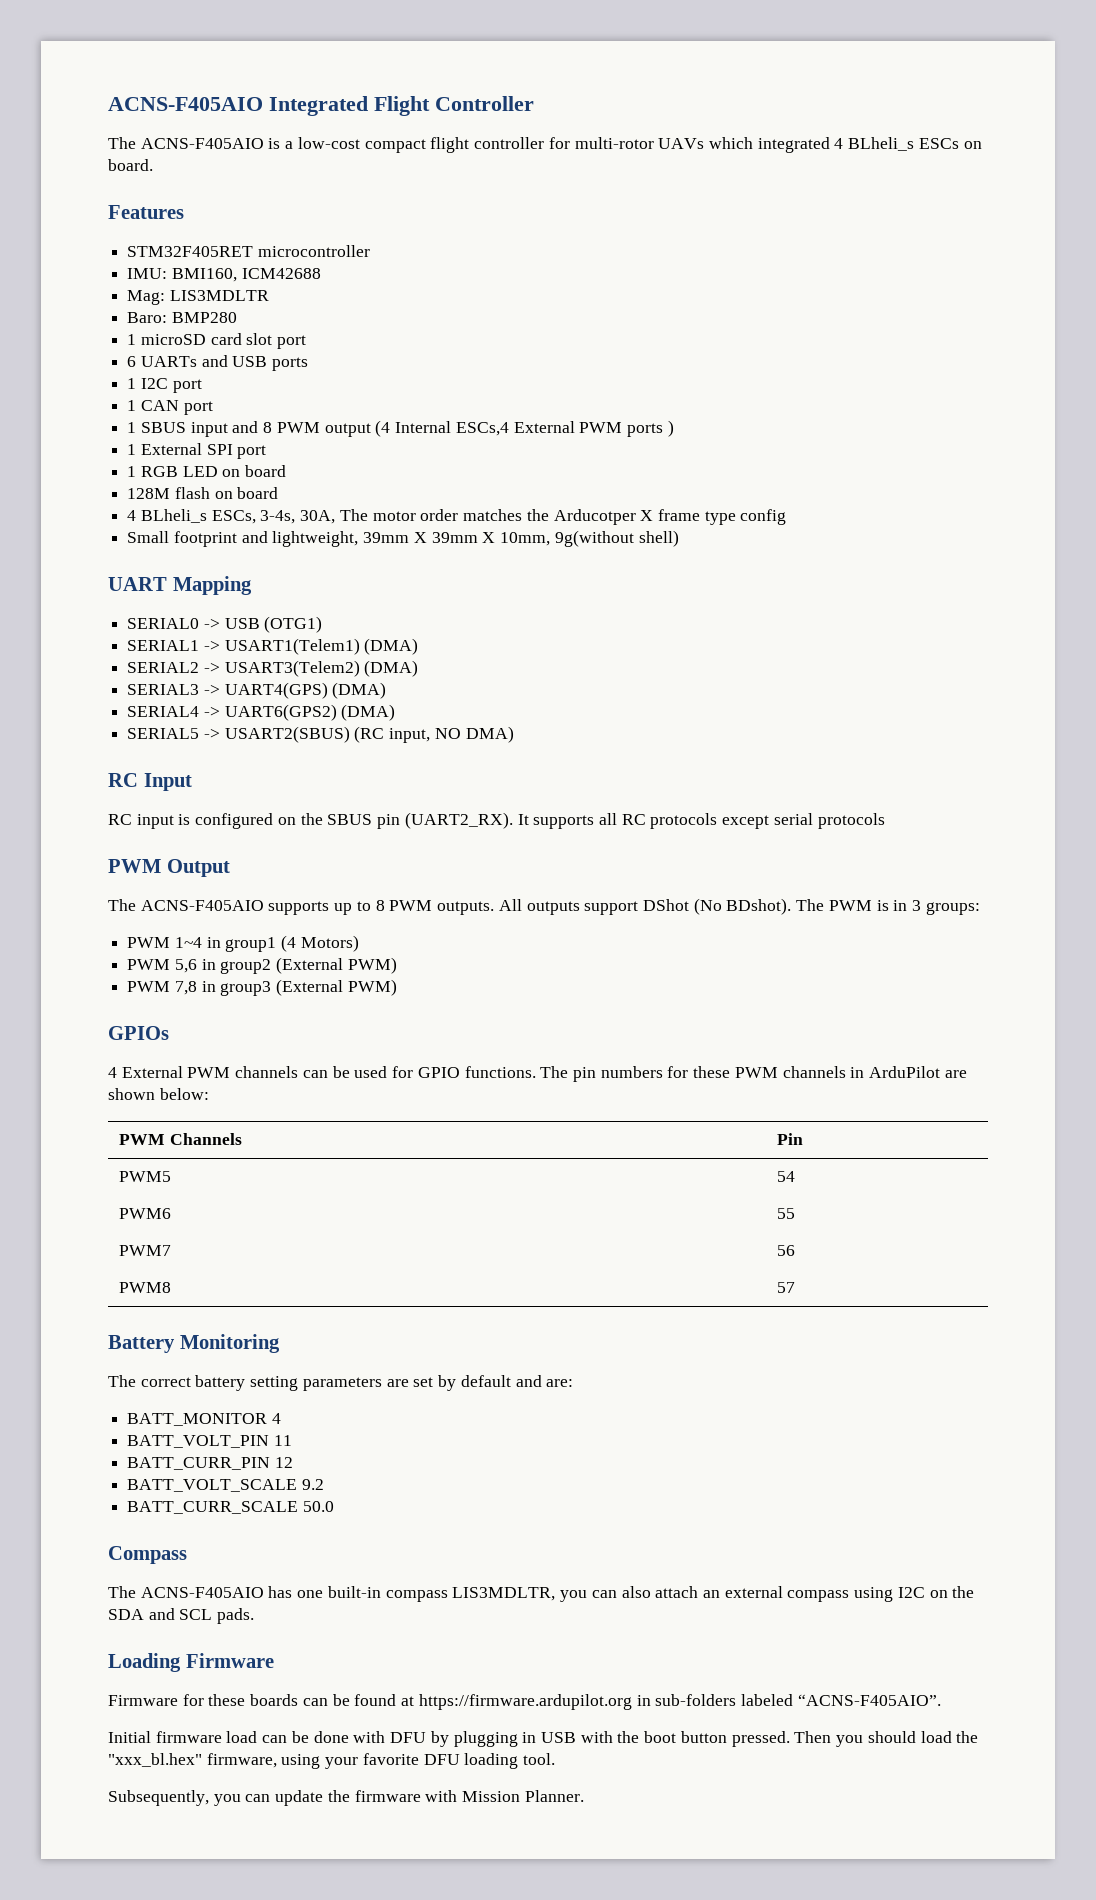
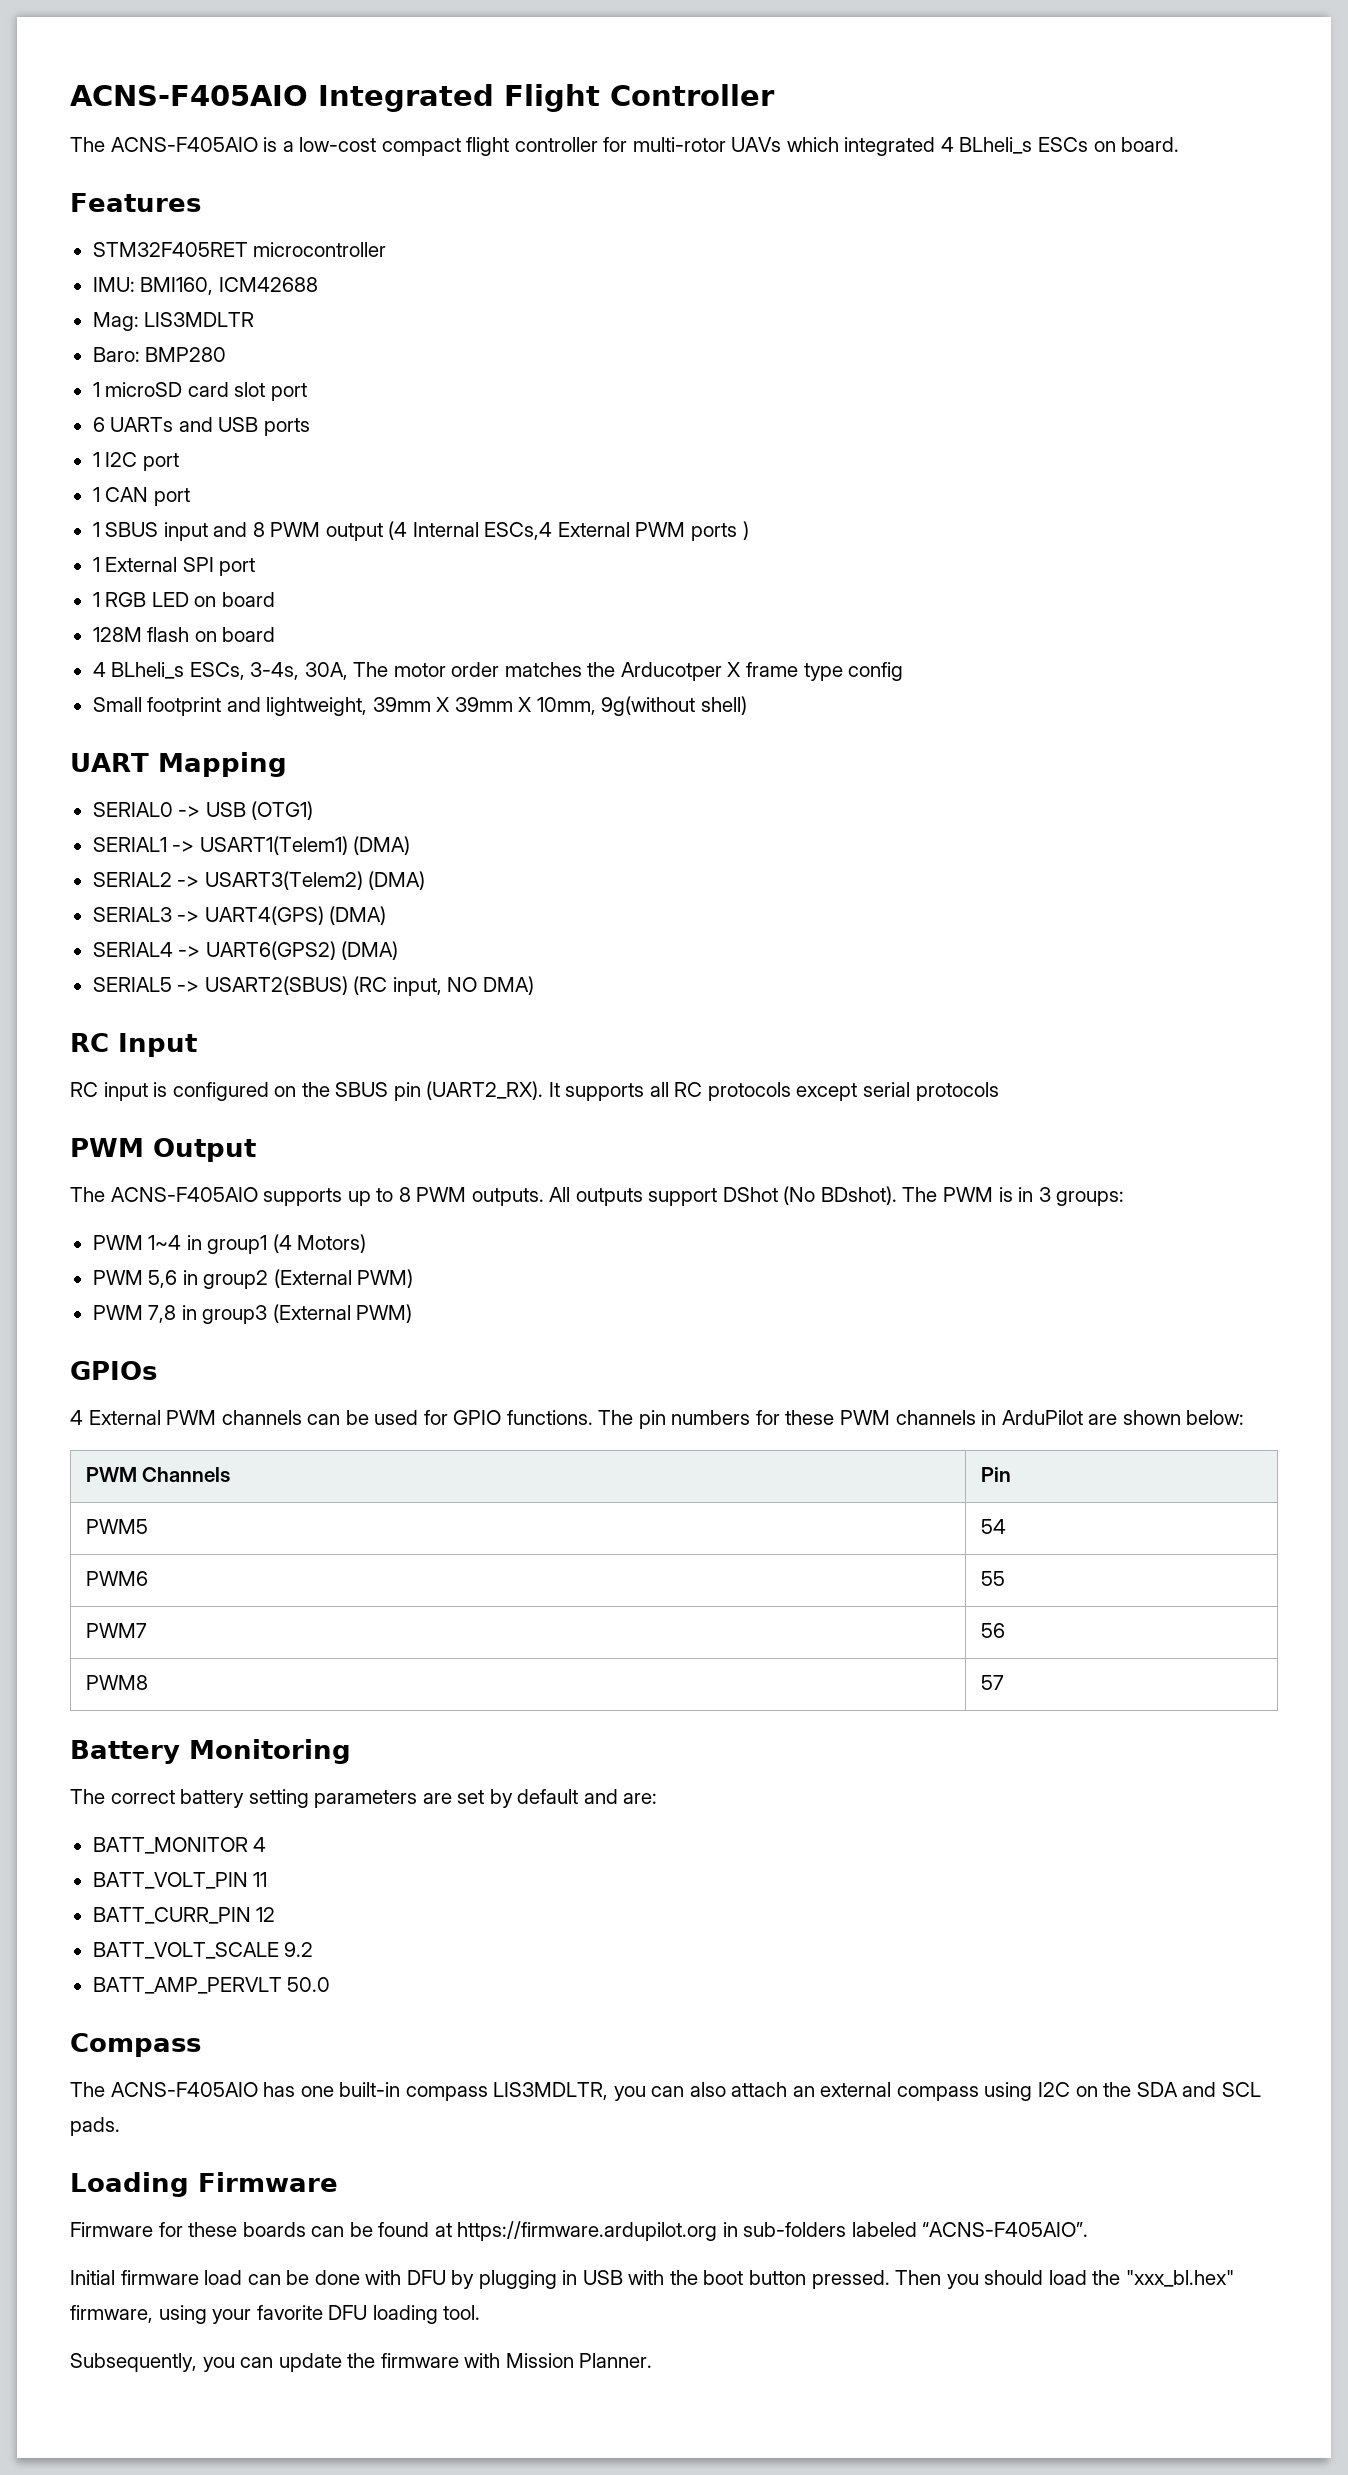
- BATT_CURR_SCALE 50.0
+ BATT_AMP_PERVLT 50.0

